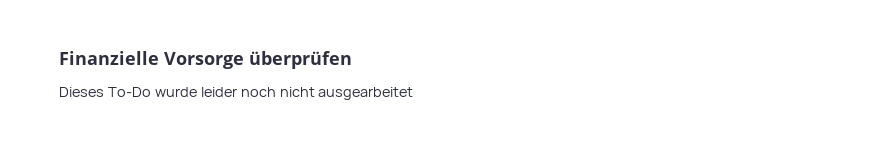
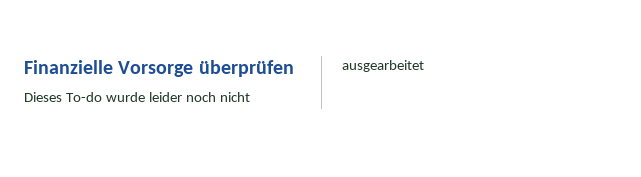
- Dieses To-Do wurde leider noch nicht ausgearbeitet
+ Dieses To-do wurde leider noch nicht ausgearbeitet

